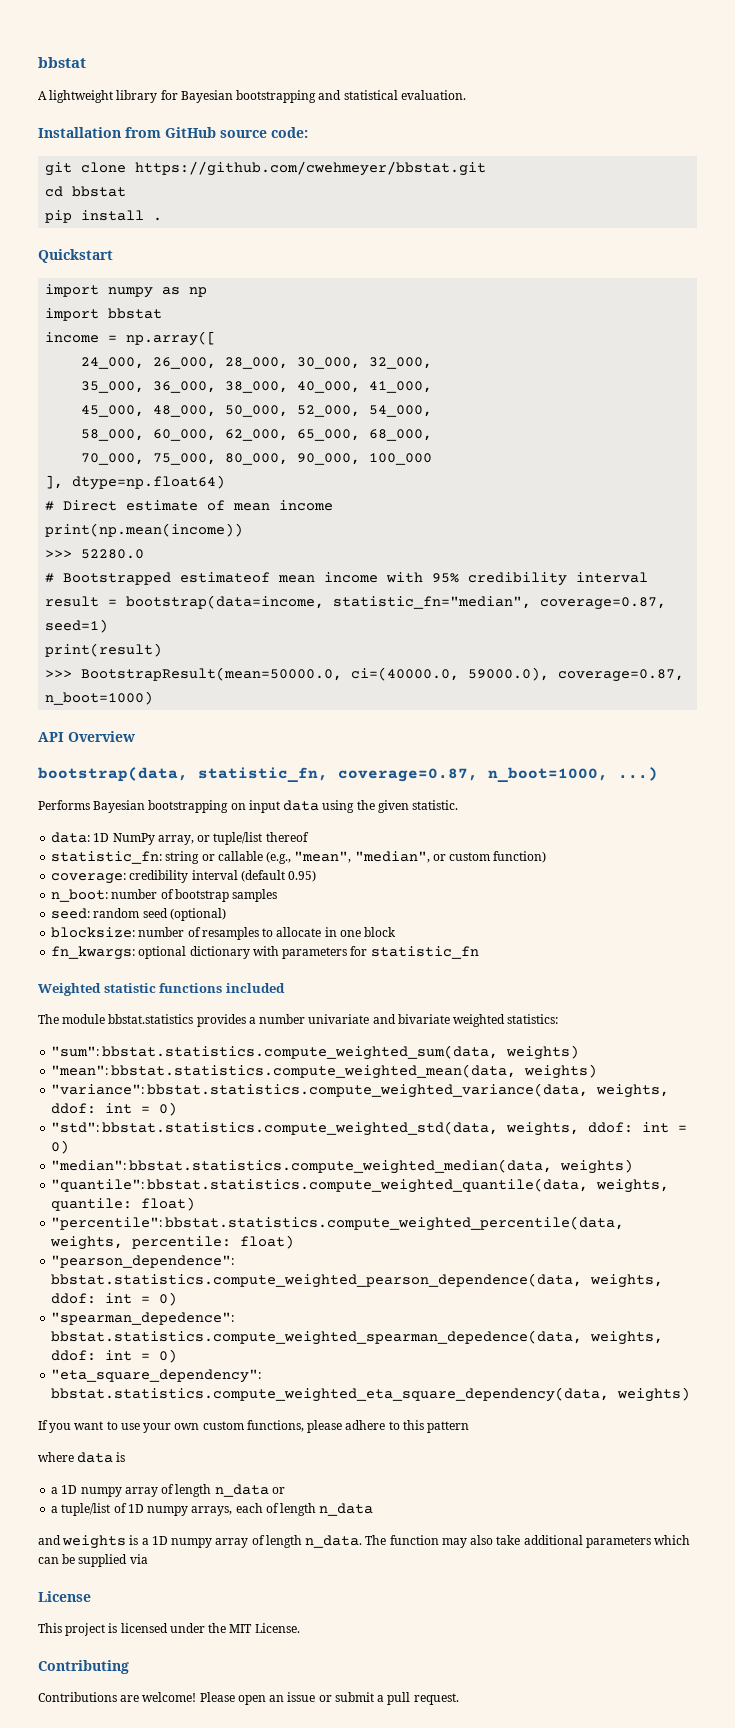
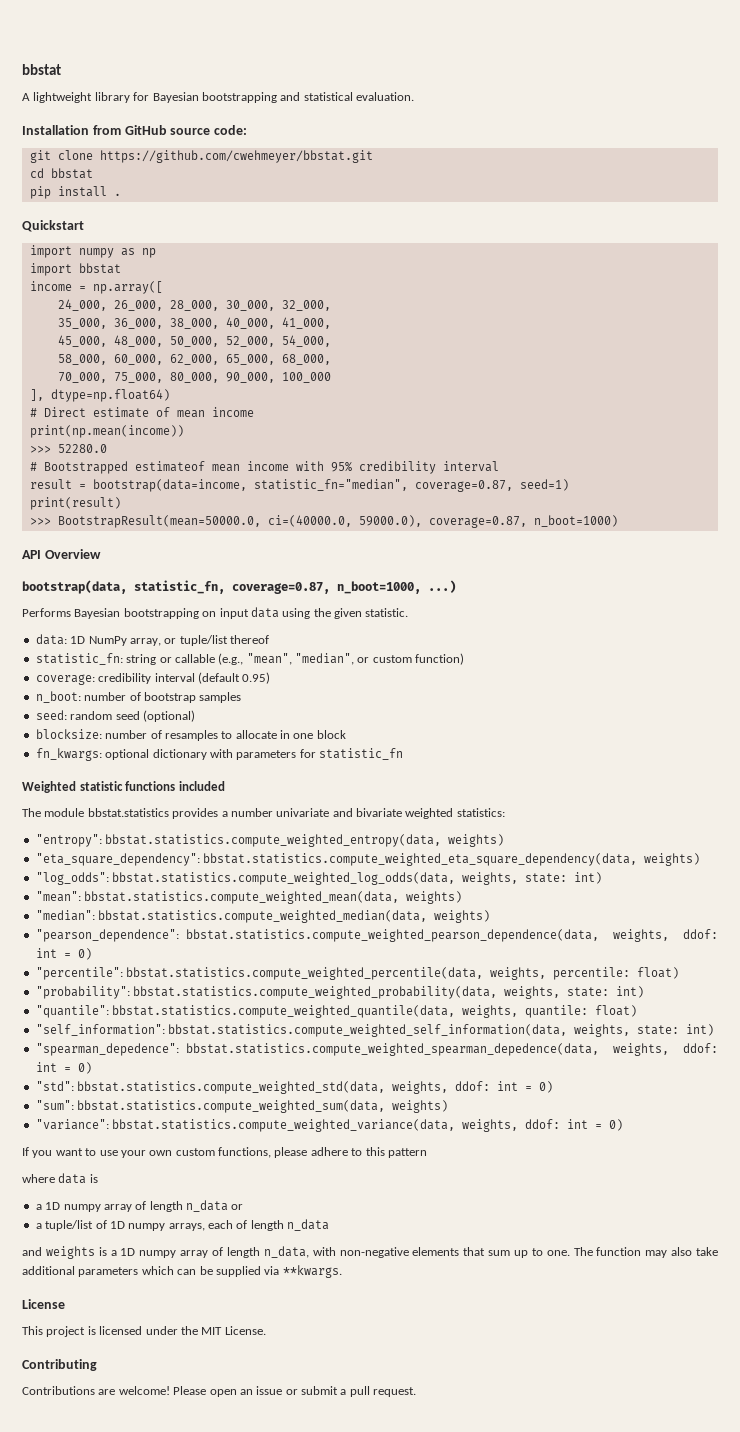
- "sum": bbstat.statistics.compute_weighted_sum(data, weights)
+ "entropy": bbstat.statistics.compute_weighted_entropy(data, weights)
+ "eta_square_dependency": bbstat.statistics.compute_weighted_eta_square_dependency(data, weights)
+ "log_odds": bbstat.statistics.compute_weighted_log_odds(data, weights, state: int)
  "mean": bbstat.statistics.compute_weighted_mean(data, weights)
- "variance": bbstat.statistics.compute_weighted_variance(data, weights, ddof: int = 0)
+ "median": bbstat.statistics.compute_weighted_median(data, weights)
+ "pearson_dependence": bbstat.statistics.compute_weighted_pearson_dependence(data, weights, ddof: int = 0)
+ "percentile": bbstat.statistics.compute_weighted_percentile(data, weights, percentile: float)
+ "probability": bbstat.statistics.compute_weighted_probability(data, weights, state: int)
+ "quantile": bbstat.statistics.compute_weighted_quantile(data, weights, quantile: float)
+ "self_information": bbstat.statistics.compute_weighted_self_information(data, weights, state: int)
+ "spearman_depedence": bbstat.statistics.compute_weighted_spearman_depedence(data, weights, ddof: int = 0)
- "median": bbstat.statistics.compute_weighted_median(data, weights)
- "quantile": bbstat.statistics.compute_weighted_quantile(data, weights, quantile: float)
- "percentile": bbstat.statistics.compute_weighted_percentile(data, weights, percentile: float)
- "pearson_dependence": bbstat.statistics.compute_weighted_pearson_dependence(data, weights, ddof: int = 0)
- "spearman_depedence": bbstat.statistics.compute_weighted_spearman_depedence(data, weights, ddof: int = 0)
- "eta_square_dependency": bbstat.statistics.compute_weighted_eta_square_dependency(data, weights)
+ "sum": bbstat.statistics.compute_weighted_sum(data, weights)
+ "variance": bbstat.statistics.compute_weighted_variance(data, weights, ddof: int = 0)
- and weights is a 1D numpy array of length n_data.
+ and weights is a 1D numpy array of length n_data, with non-negative elements that sum up to one.
- The function may also take additional parameters which can be supplied via
+ The function may also take additional parameters which can be supplied via **kwargs.

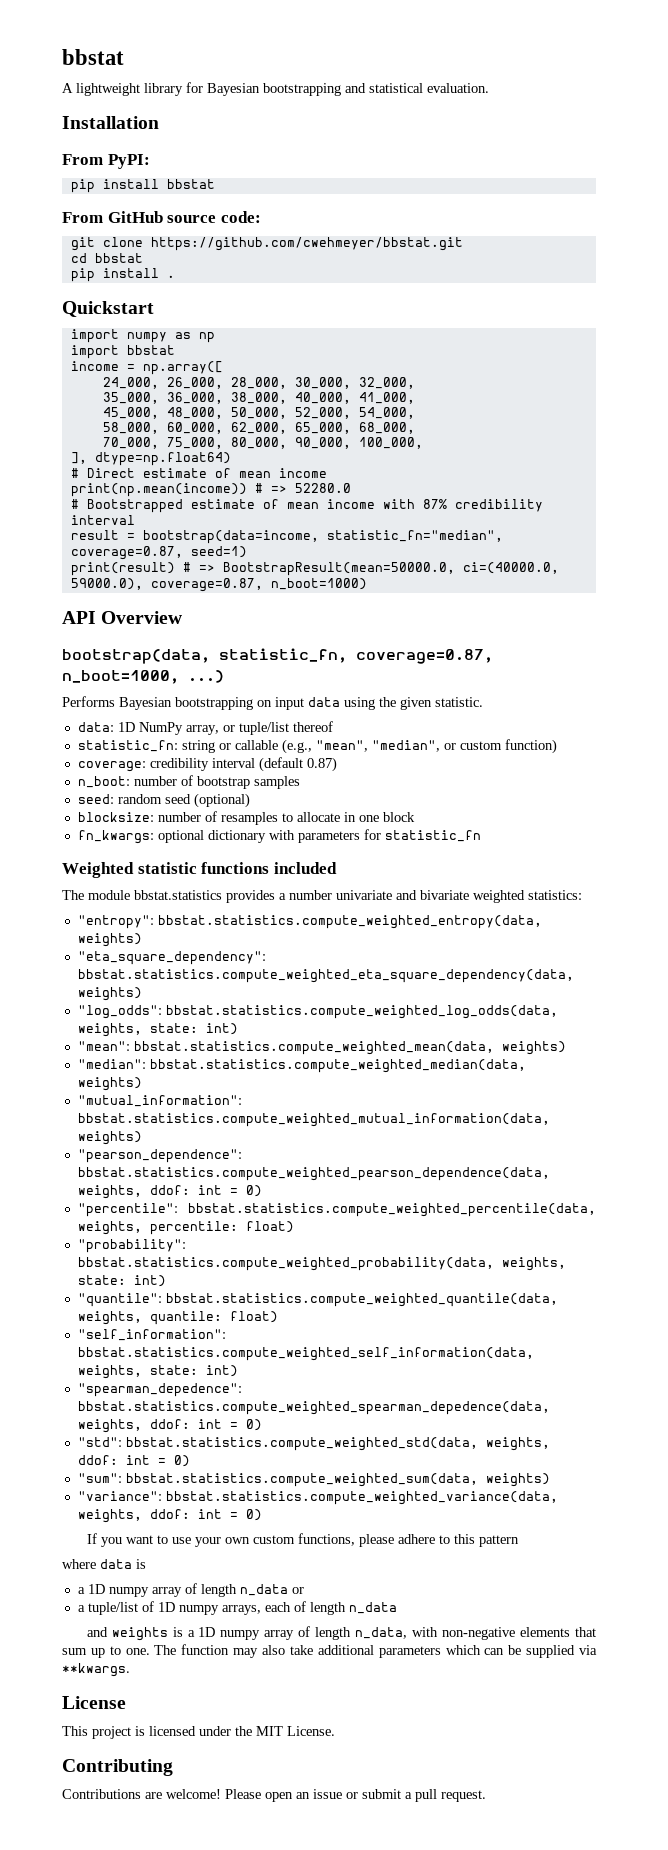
- Installation from GitHub source code:
+ Installation
+ From PyPI:
+ pip install bbstat
+ From GitHub source code:
- 70_000, 75_000, 80_000, 90_000, 100_000
+ 70_000, 75_000, 80_000, 90_000, 100_000,
- print(np.mean(income))
- >>> 52280.0
+ print(np.mean(income)) # => 52280.0
- # Bootstrapped estimateof mean income with 95% credibility interval
+ # Bootstrapped estimate of mean income with 87% credibility interval
- print(result)
- >>> BootstrapResult(mean=50000.0, ci=(40000.0, 59000.0), coverage=0.87, n_boot=1000)
+ print(result) # => BootstrapResult(mean=50000.0, ci=(40000.0, 59000.0), coverage=0.87, n_boot=1000)
- coverage: credibility interval (default 0.95)
+ coverage: credibility interval (default 0.87)
+ "mutual_information": bbstat.statistics.compute_weighted_mutual_information(data, weights)

